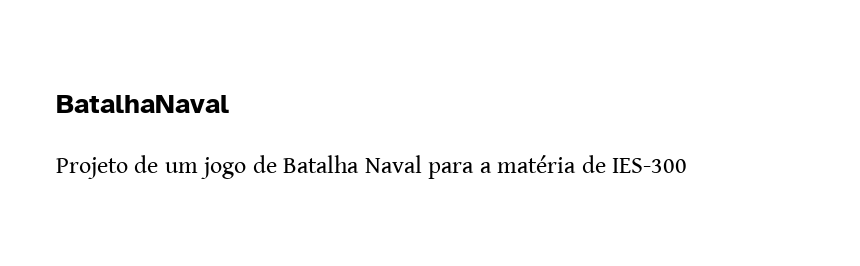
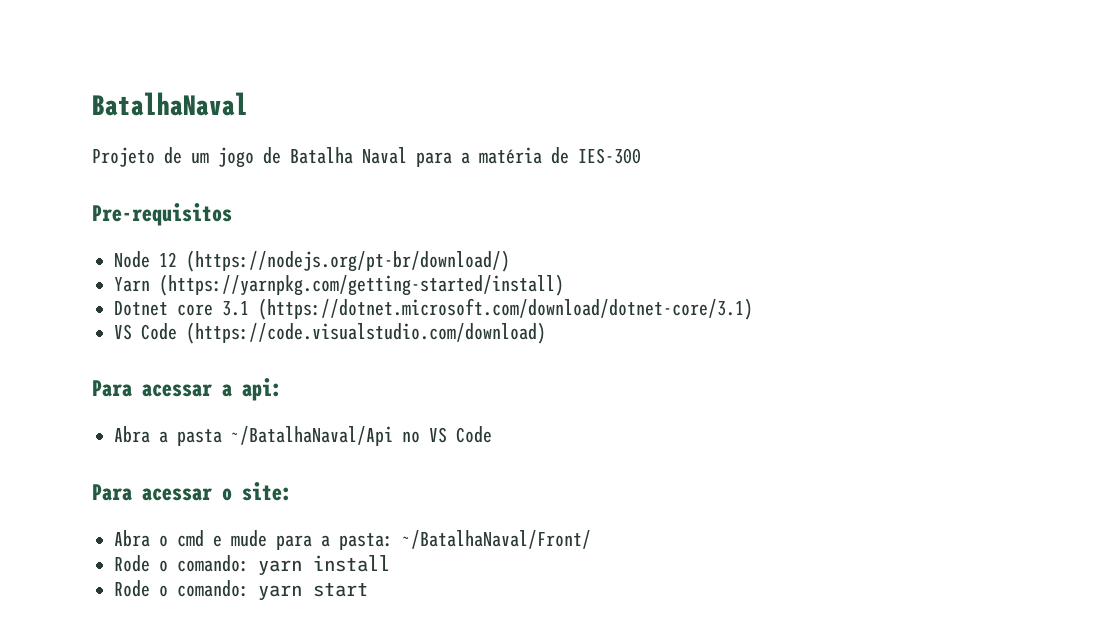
+ Pre-requisitos
+ Node 12 (https://nodejs.org/pt-br/download/)
+ Yarn (https://yarnpkg.com/getting-started/install)
+ Dotnet core 3.1 (https://dotnet.microsoft.com/download/dotnet-core/3.1)
+ VS Code (https://code.visualstudio.com/download)
+ Para acessar a api:
+ Abra a pasta ~/BatalhaNaval/Api no VS Code
+ Para acessar o site:
+ Abra o cmd e mude para a pasta: ~/BatalhaNaval/Front/
+ Rode o comando: yarn install
+ Rode o comando: yarn start

